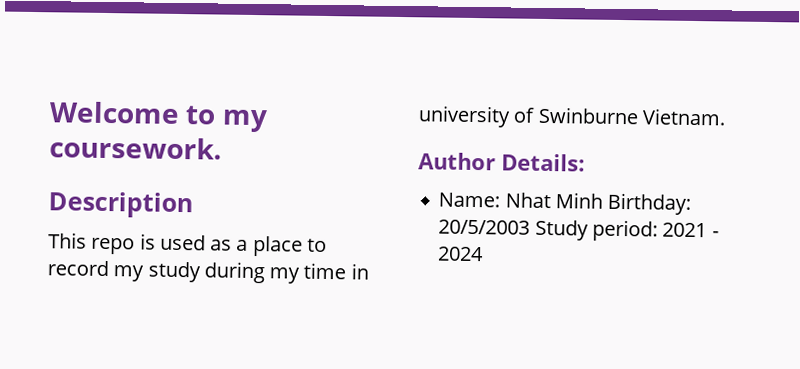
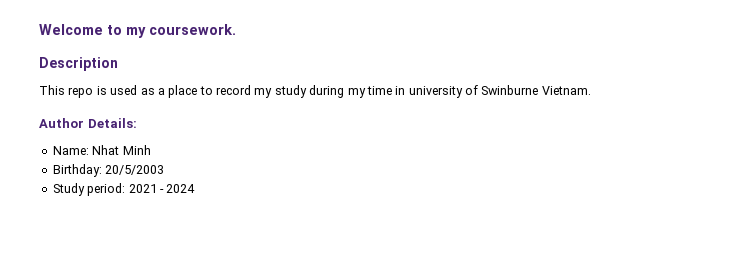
- Name: Nhat Minh Birthday: 20/5/2003 Study period: 2021 - 2024
+ Name: Nhat Minh
+ Birthday: 20/5/2003
+ Study period: 2021 - 2024

